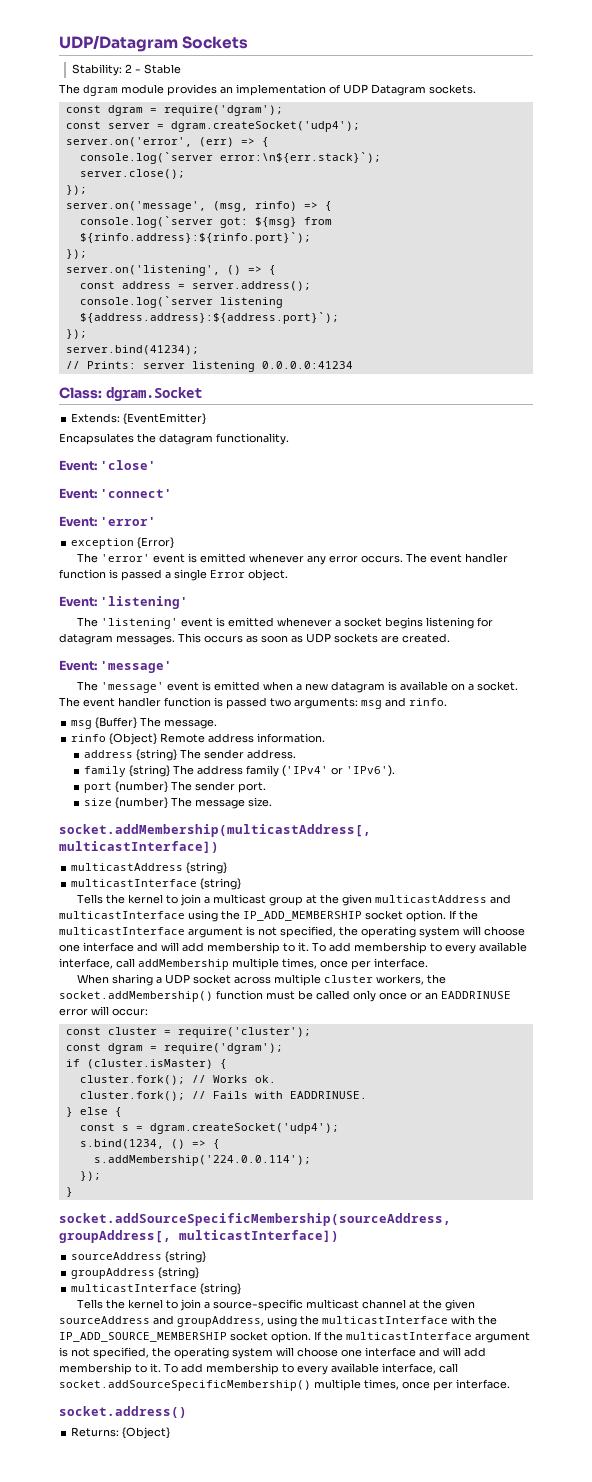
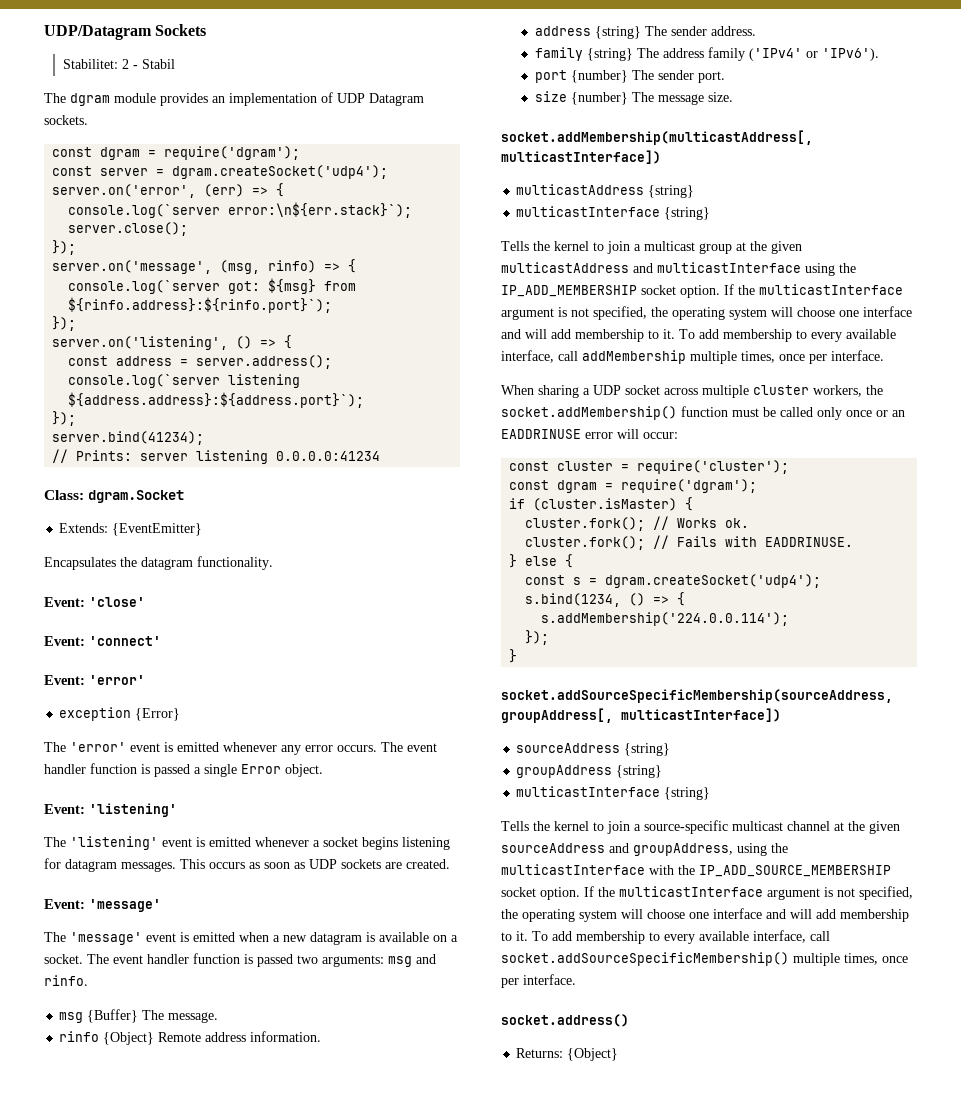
- Stability: 2 - Stable
+ Stabilitet: 2 - Stabil

